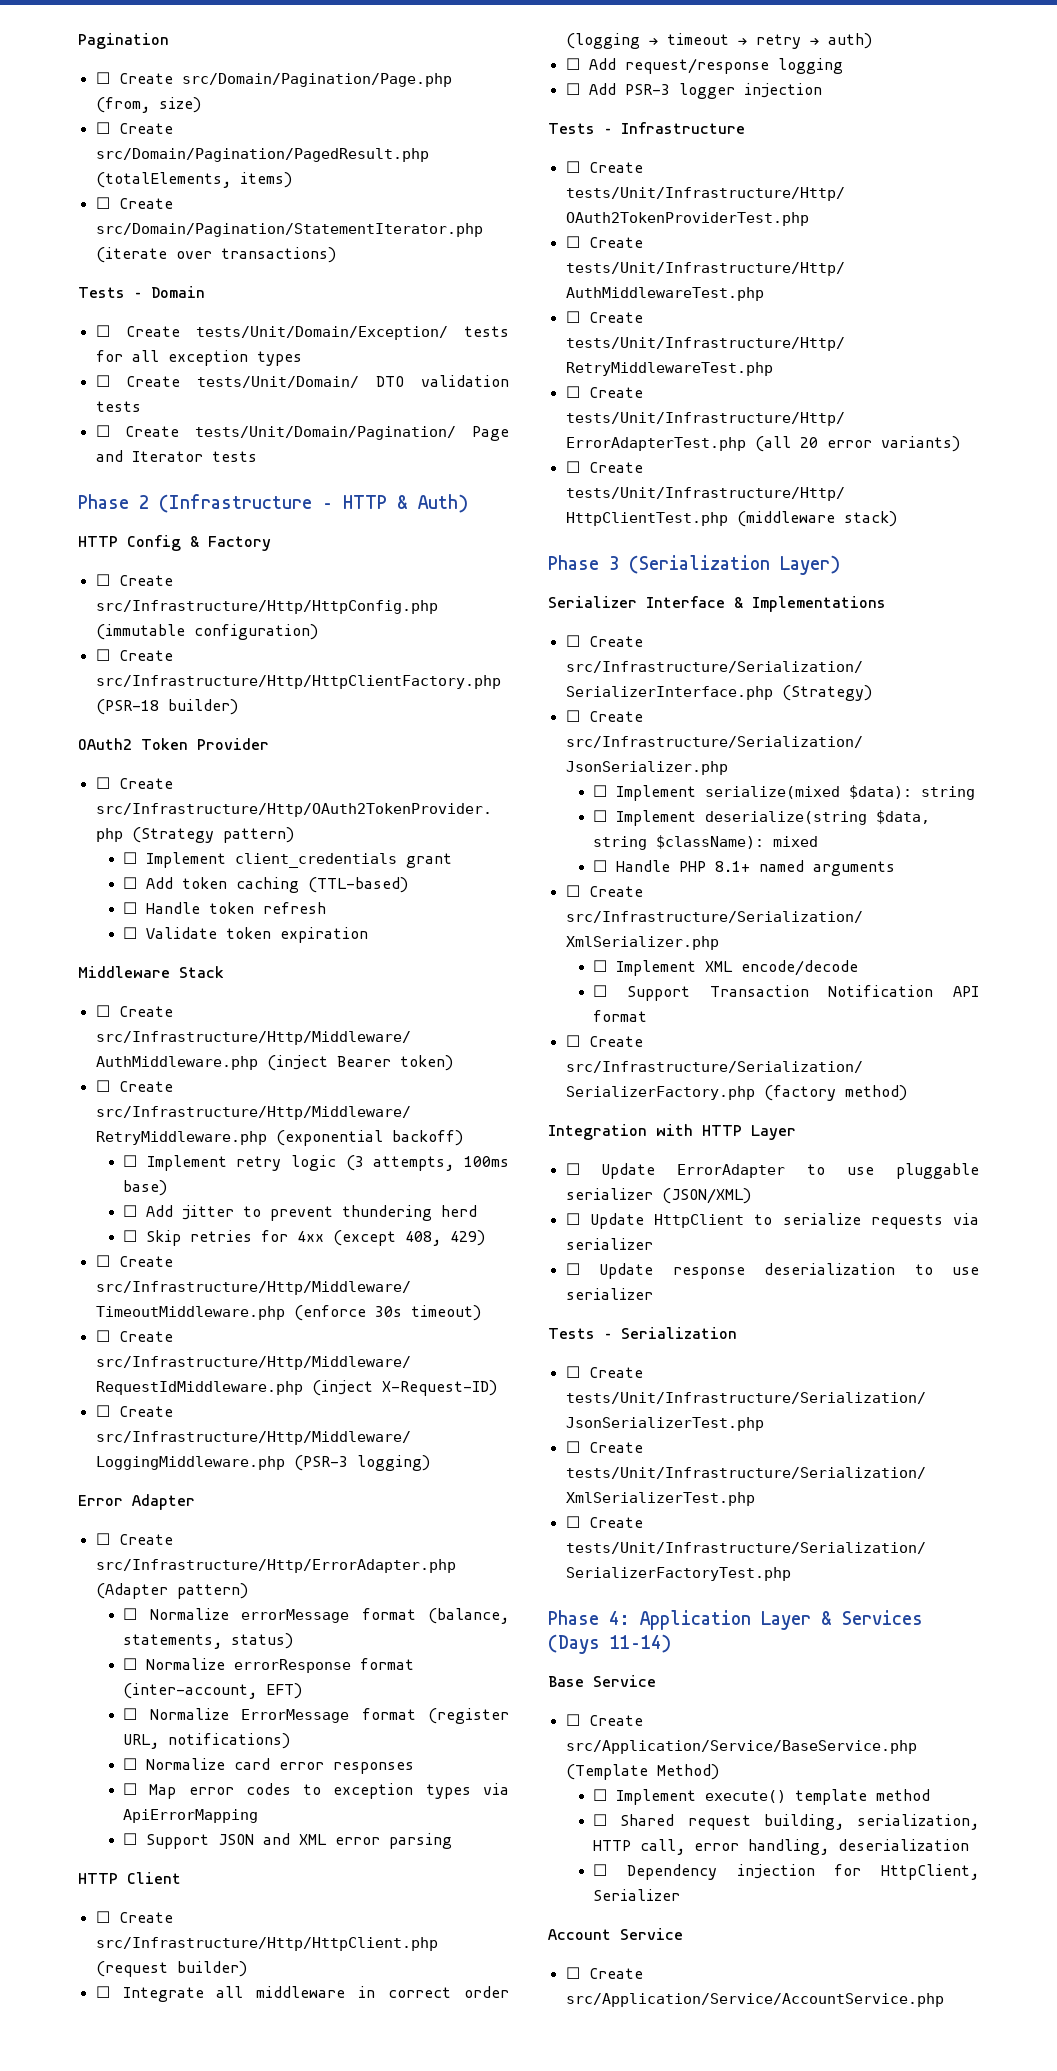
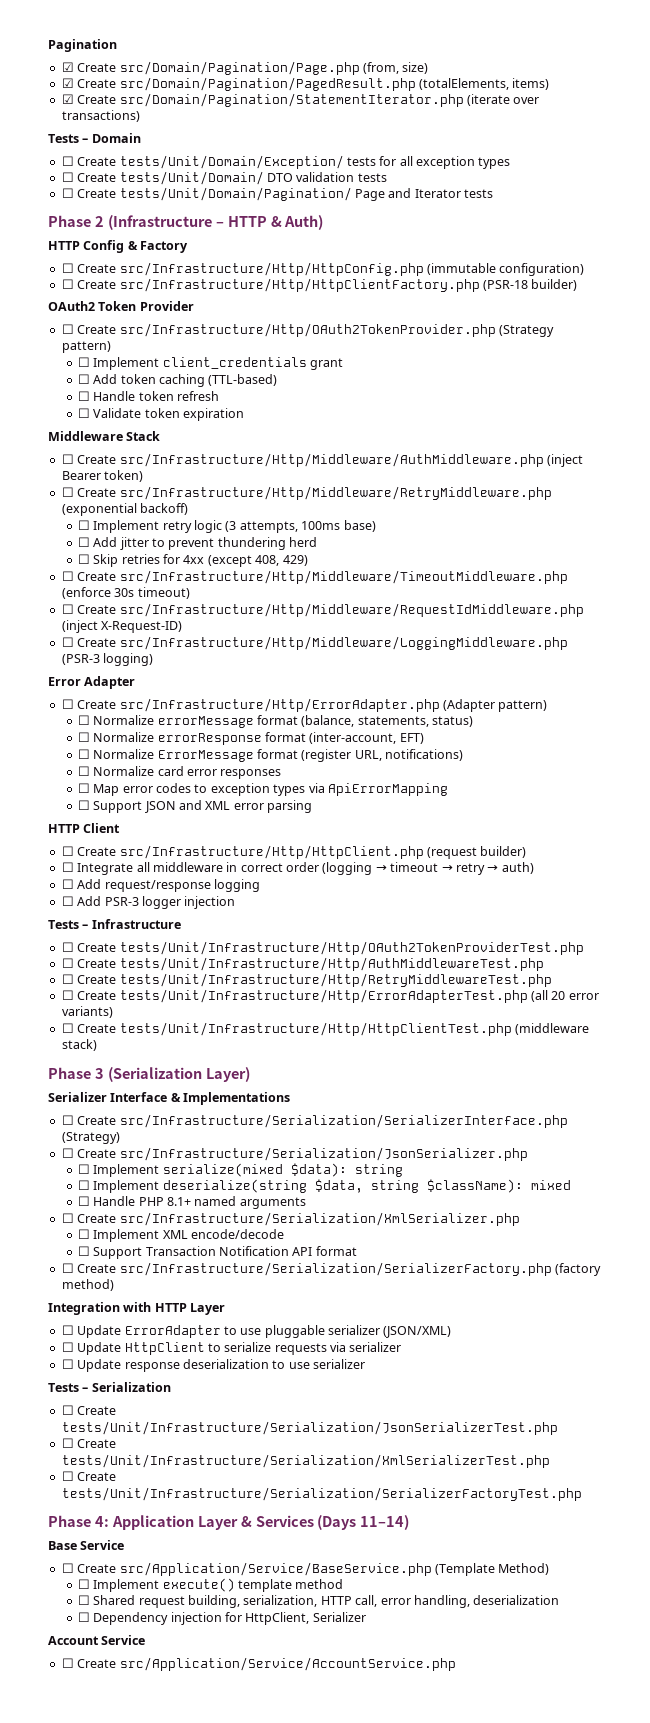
- ☐ Create src/Domain/Pagination/Page.php (from, size)
+ ☑ Create src/Domain/Pagination/Page.php (from, size)
- ☐ Create src/Domain/Pagination/PagedResult.php (totalElements, items)
+ ☑ Create src/Domain/Pagination/PagedResult.php (totalElements, items)
- ☐ Create src/Domain/Pagination/StatementIterator.php (iterate over transactions)
+ ☑ Create src/Domain/Pagination/StatementIterator.php (iterate over transactions)

